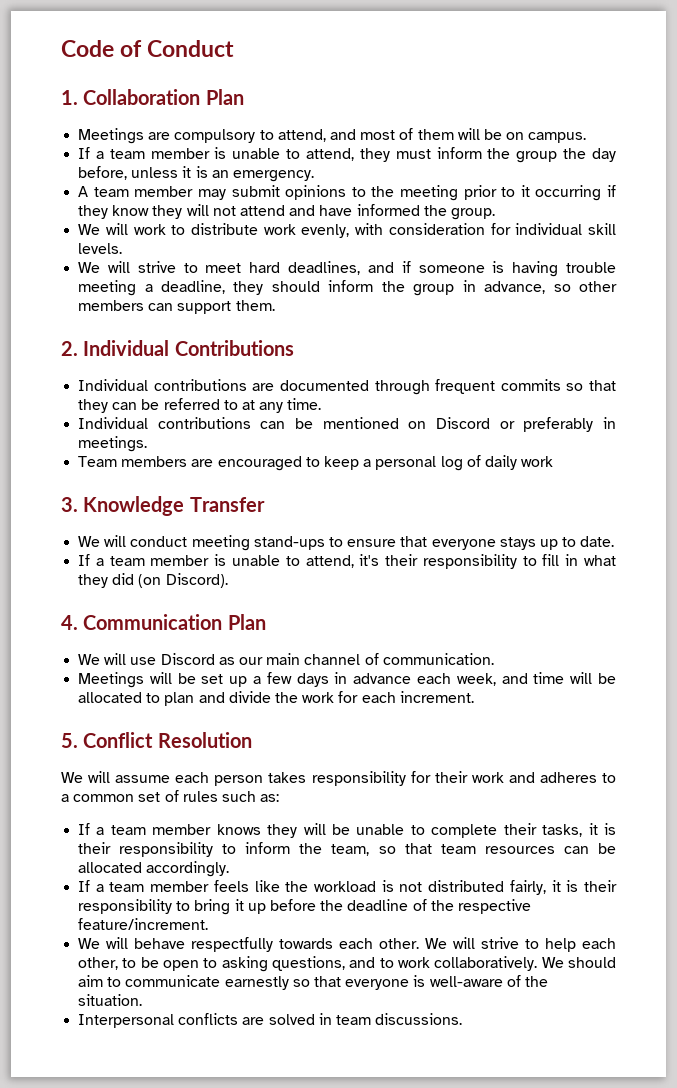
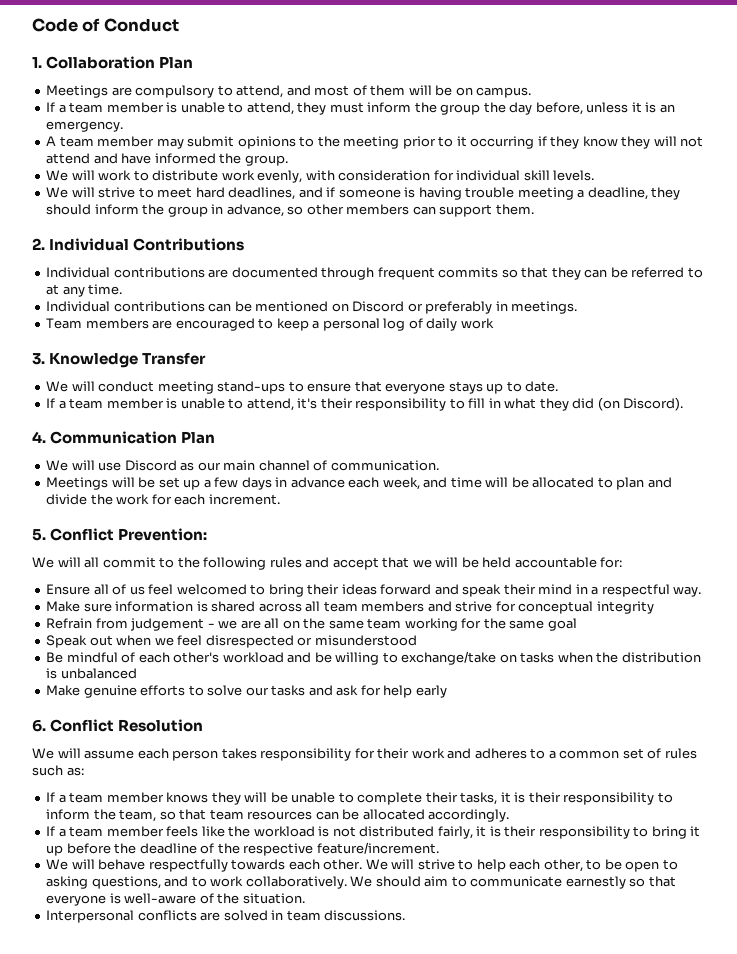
- 5. Conflict Resolution
+ 5. Conflict Prevention:
+ We will all commit to the following rules and accept that we will be held accountable for:
+ Ensure all of us feel welcomed to bring their ideas forward and speak their mind in a respectful way.
+ Make sure information is shared across all team members and strive for conceptual integrity
+ Refrain from judgement - we are all on the same team working for the same goal
+ Speak out when we feel disrespected or misunderstood
+ Be mindful of each other's workload and be willing to exchange/take on tasks when the distribution is unbalanced
+ Make genuine efforts to solve our tasks and ask for help early
+ 6. Conflict Resolution

